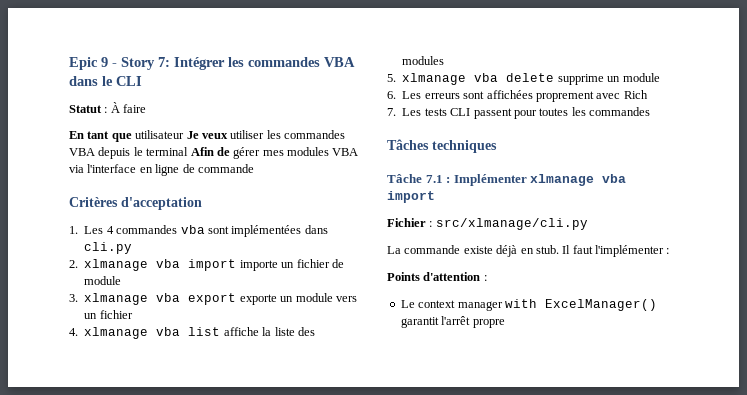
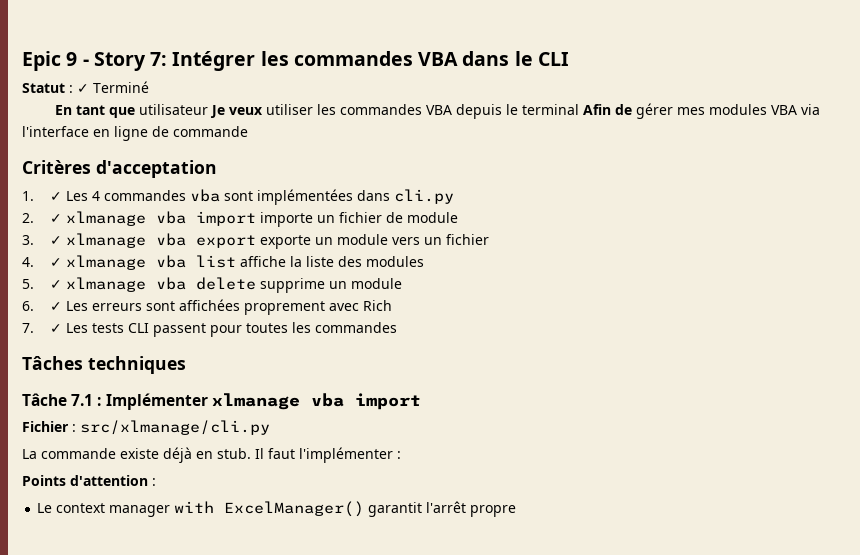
- Statut : À faire
+ Statut : ✓ Terminé
- 1. Les 4 commandes vba sont implémentées dans cli.py
+ 1. ✓ Les 4 commandes vba sont implémentées dans cli.py
- 2. xlmanage vba import importe un fichier de module
+ 2. ✓ xlmanage vba import importe un fichier de module
- 3. xlmanage vba export exporte un module vers un fichier
+ 3. ✓ xlmanage vba export exporte un module vers un fichier
- 4. xlmanage vba list affiche la liste des modules
+ 4. ✓ xlmanage vba list affiche la liste des modules
- 5. xlmanage vba delete supprime un module
+ 5. ✓ xlmanage vba delete supprime un module
- 6. Les erreurs sont affichées proprement avec Rich
+ 6. ✓ Les erreurs sont affichées proprement avec Rich
- 7. Les tests CLI passent pour toutes les commandes
+ 7. ✓ Les tests CLI passent pour toutes les commandes

